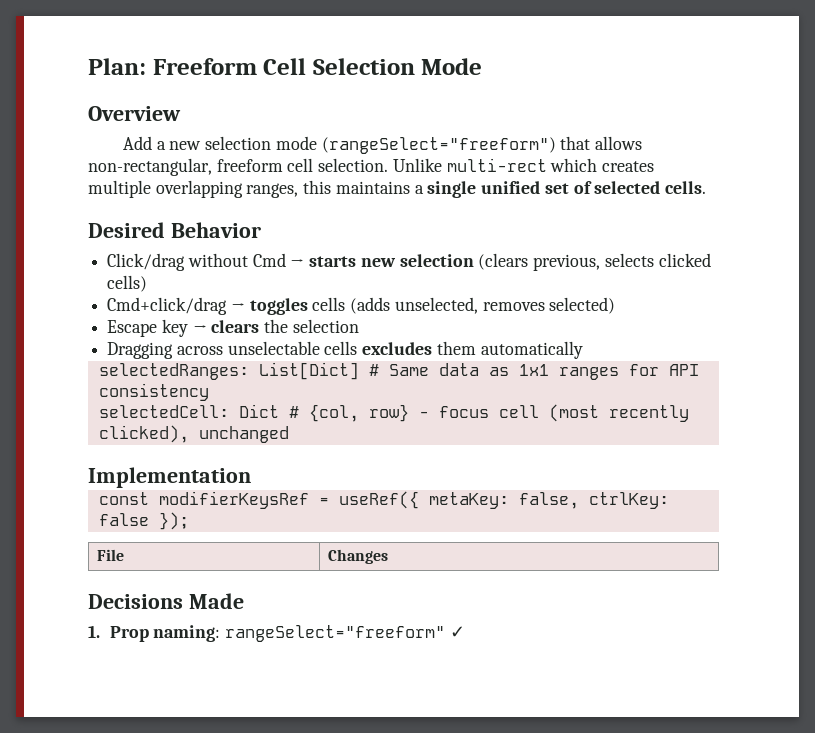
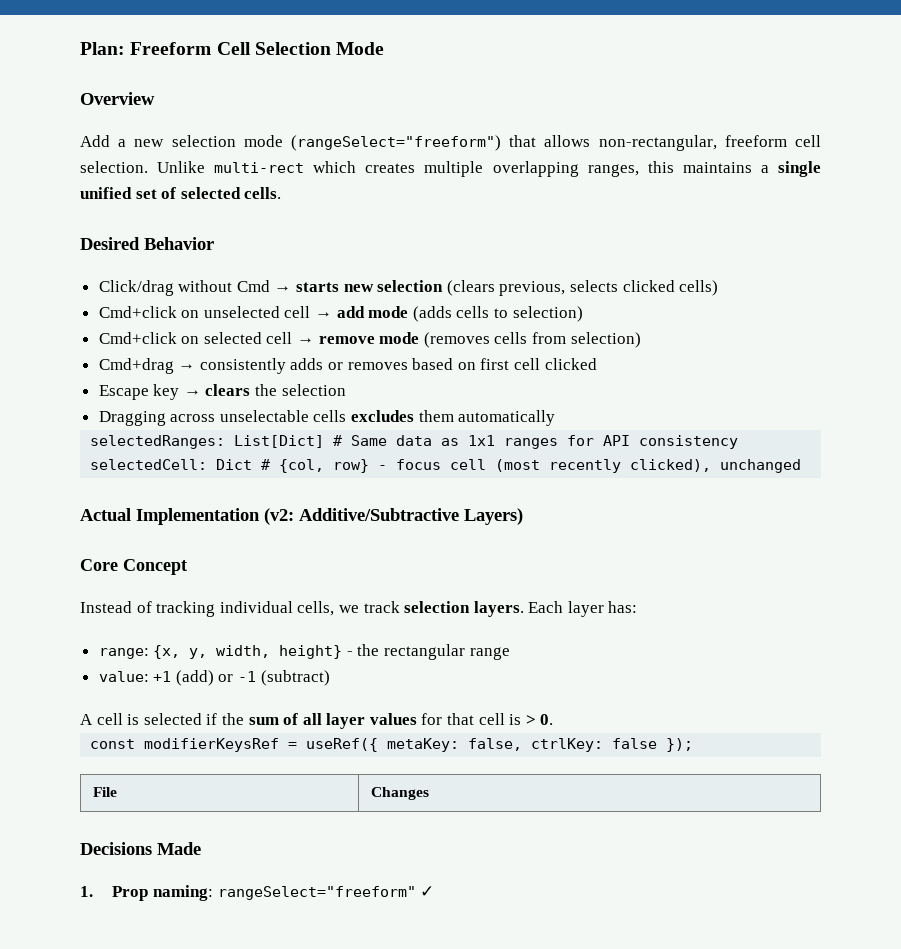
- Cmd+click/drag → toggles cells (adds unselected, removes selected)
+ Cmd+click on unselected cell → add mode (adds cells to selection)
+ Cmd+click on selected cell → remove mode (removes cells from selection)
+ Cmd+drag → consistently adds or removes based on first cell clicked
- Implementation
+ Actual Implementation (v2: Additive/Subtractive Layers)
+ Core Concept
+ Instead of tracking individual cells, we track selection layers. Each layer has:
+ range: {x, y, width, height} - the rectangular range
+ value: +1 (add) or -1 (subtract)
+ A cell is selected if the sum of all layer values for that cell is > 0.

